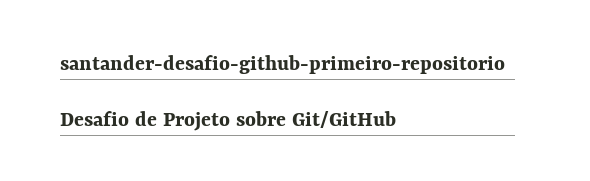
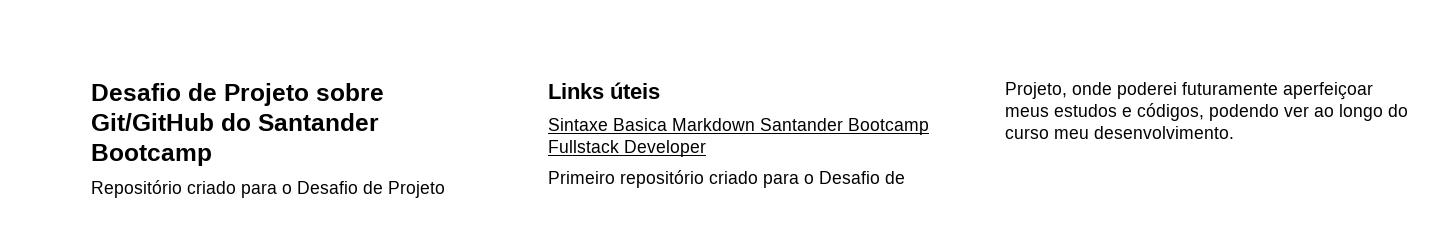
- santander-desafio-github-primeiro-repositorio
- Desafio de Projeto sobre Git/GitHub
+ Desafio de Projeto sobre Git/GitHub do Santander Bootcamp
+ Repositório criado para o Desafio de Projeto
+ Links úteis
+ Sintaxe Basica Markdown Santander Bootcamp Fullstack Developer
+ Primeiro repositório criado para o Desafio de Projeto, onde poderei futuramente aperfeiçoar meus estudos e códigos, podendo ver ao longo do curso meu desenvolvimento.

